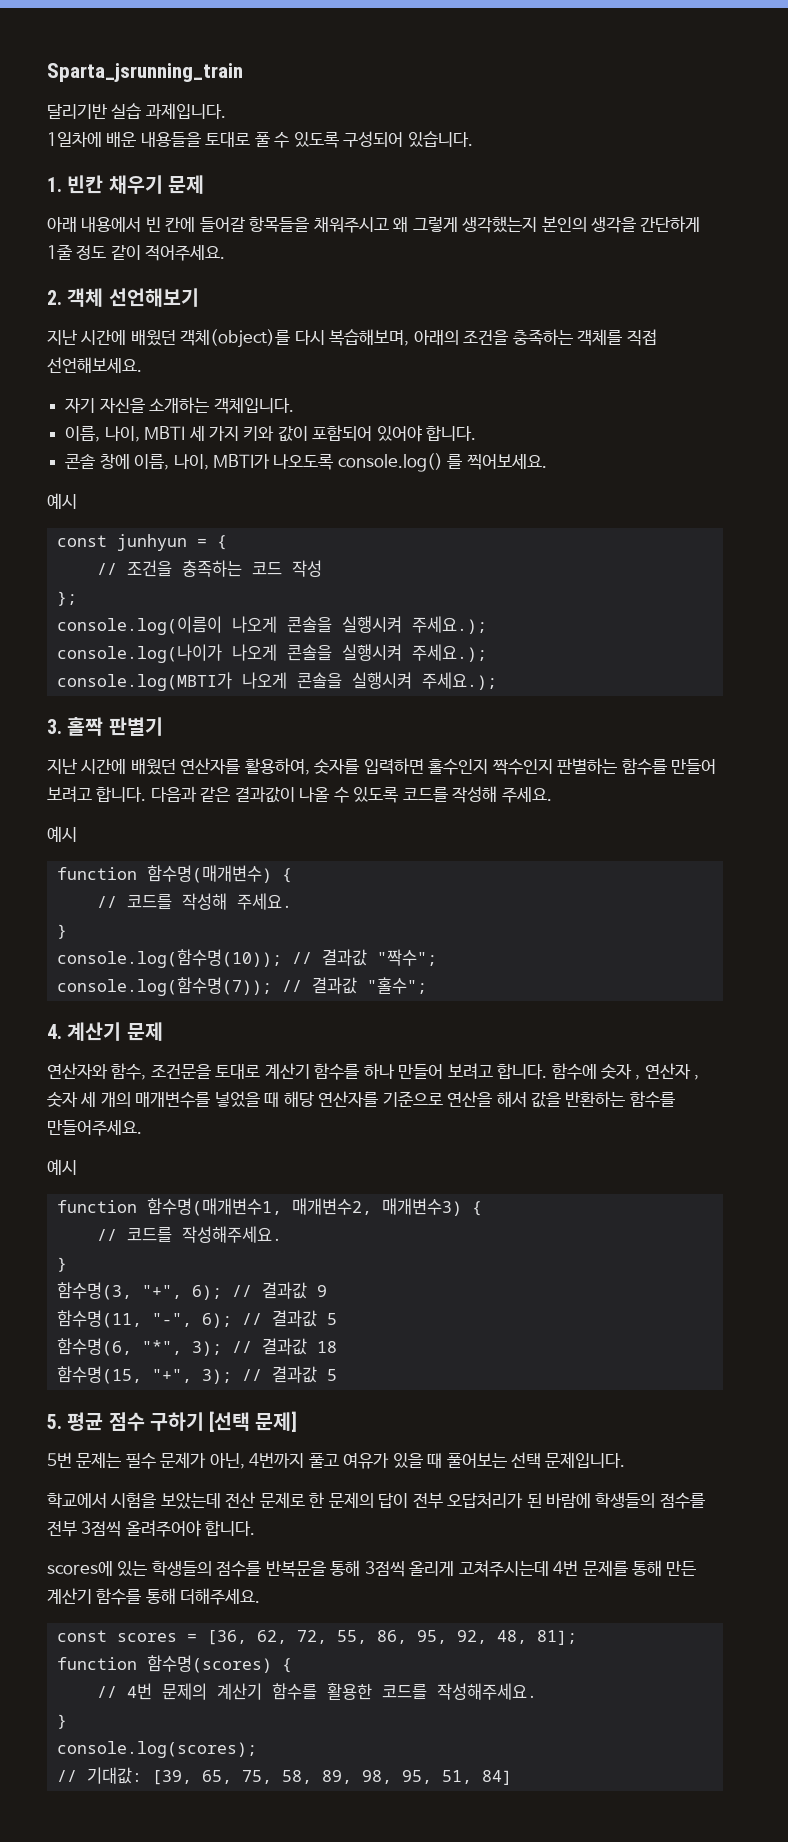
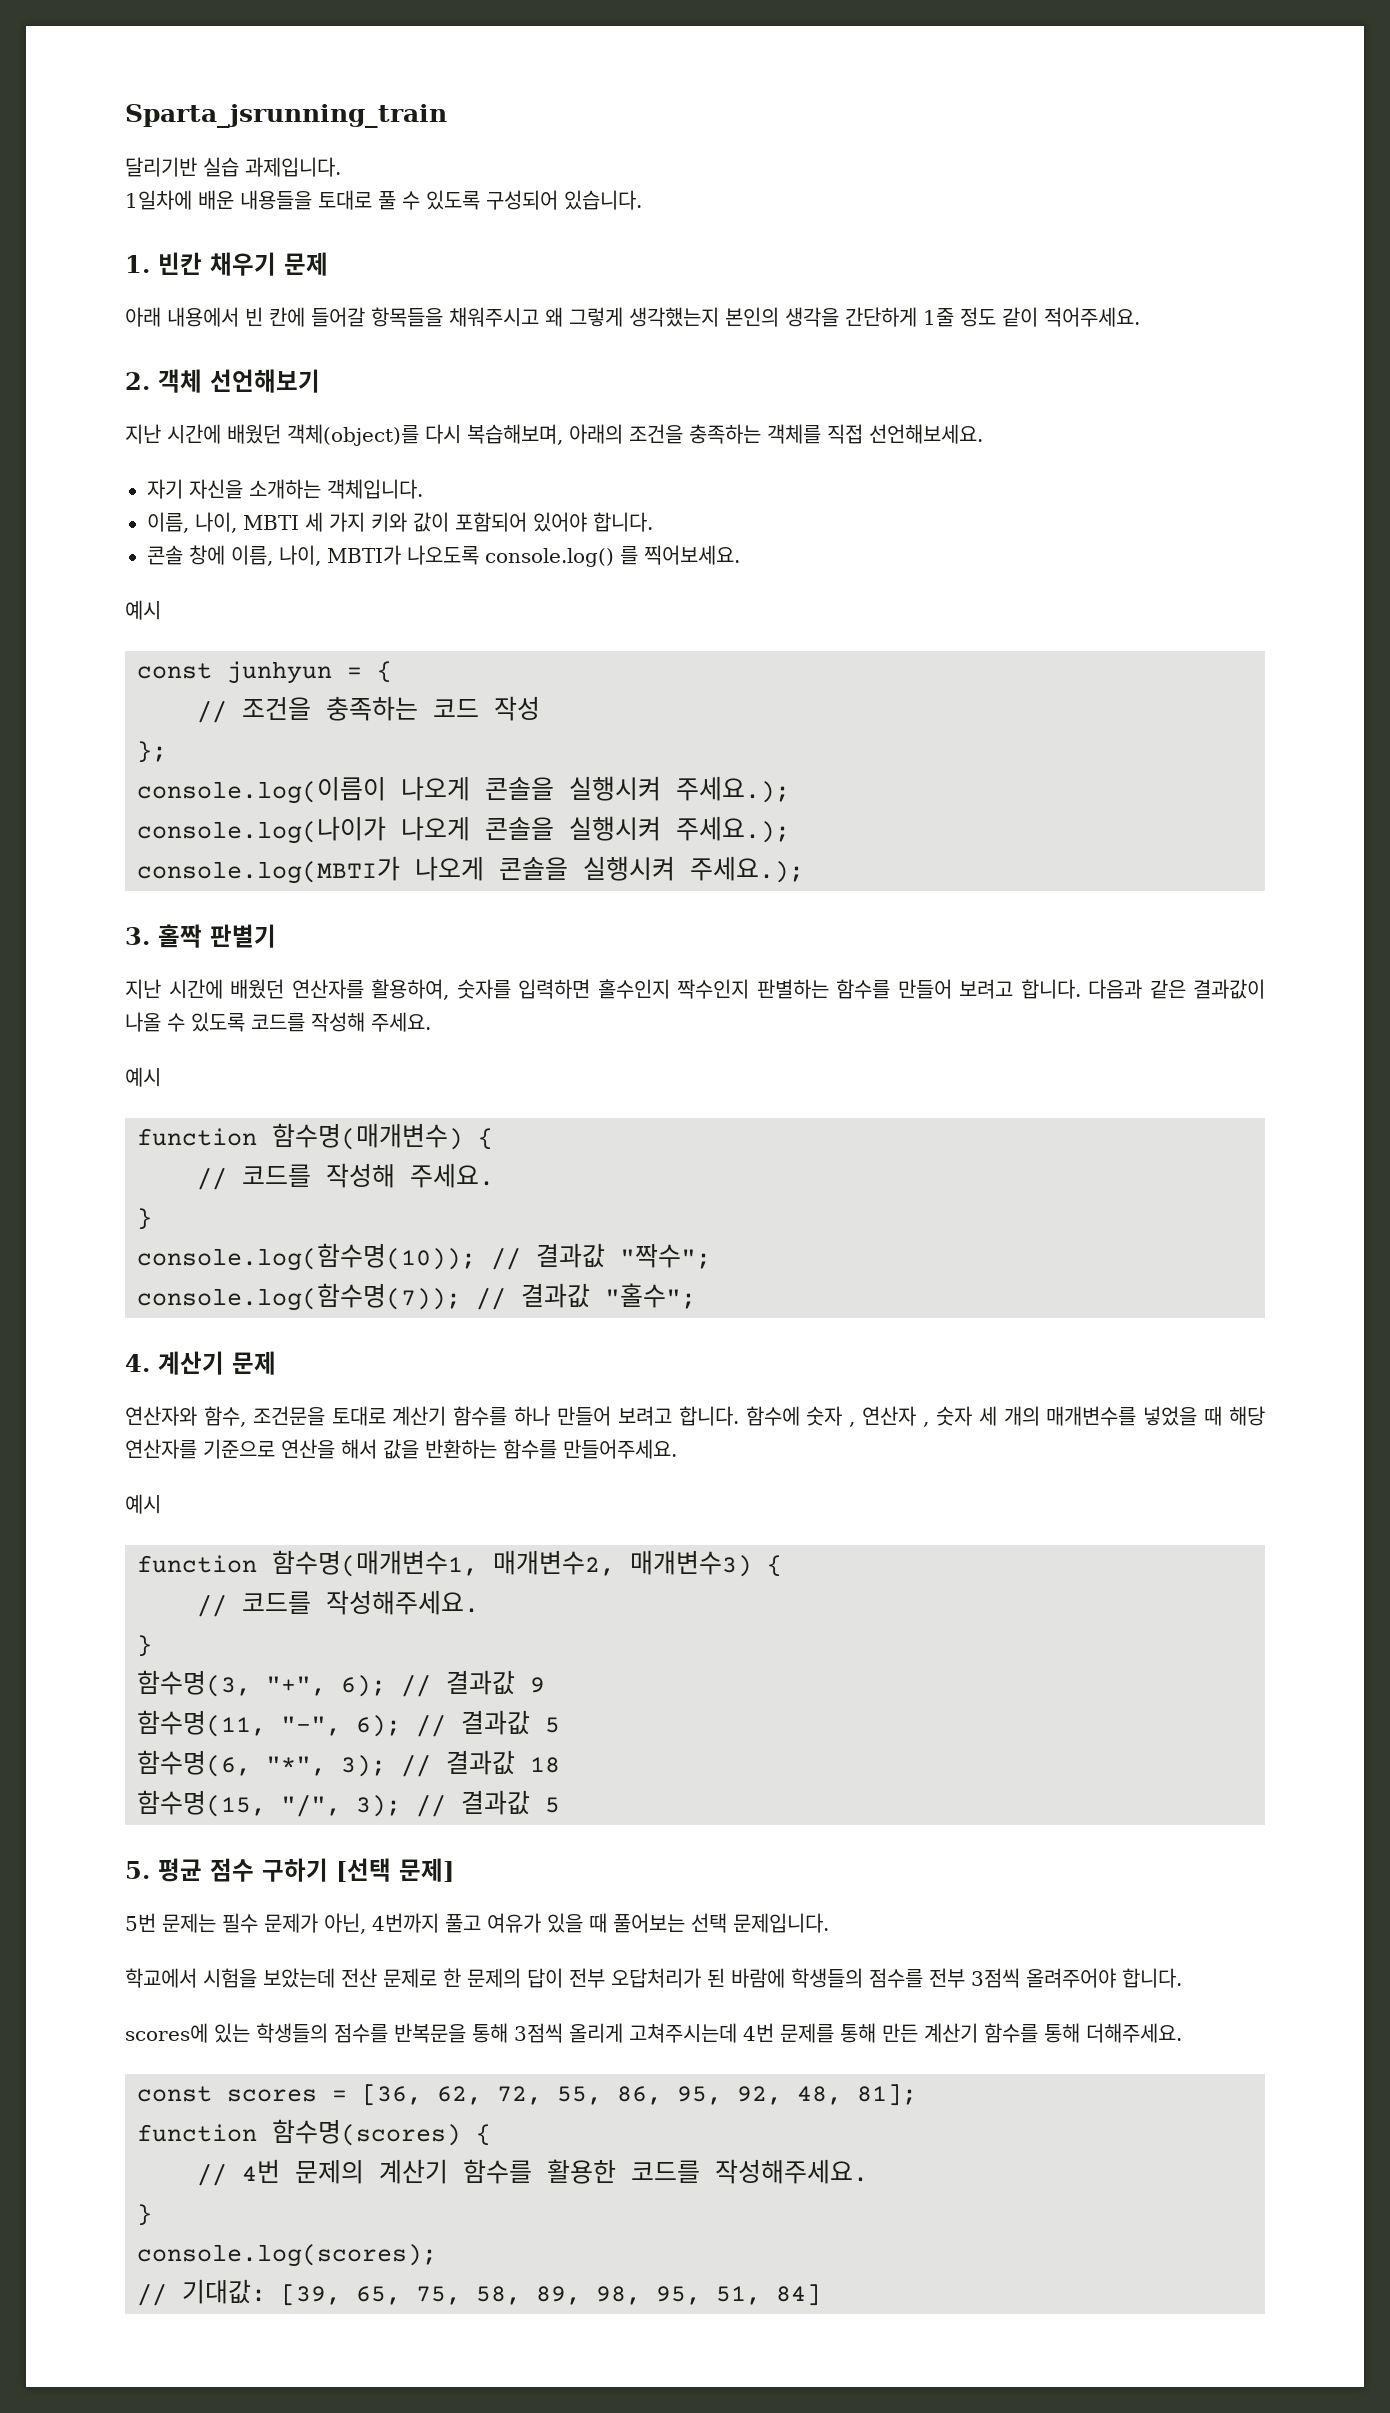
- 함수명(15, "+", 3); // 결과값 5
+ 함수명(15, "/", 3); // 결과값 5

